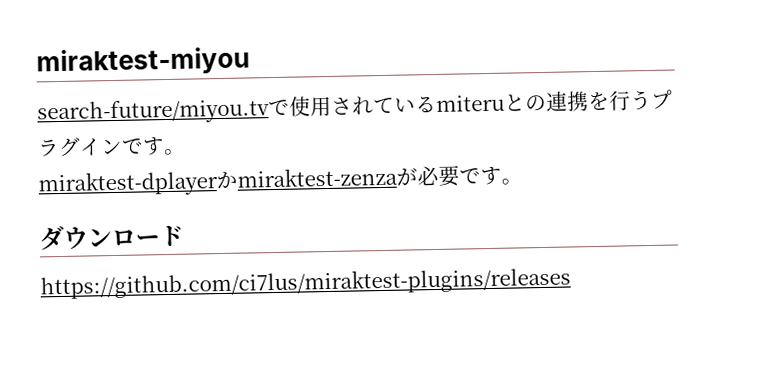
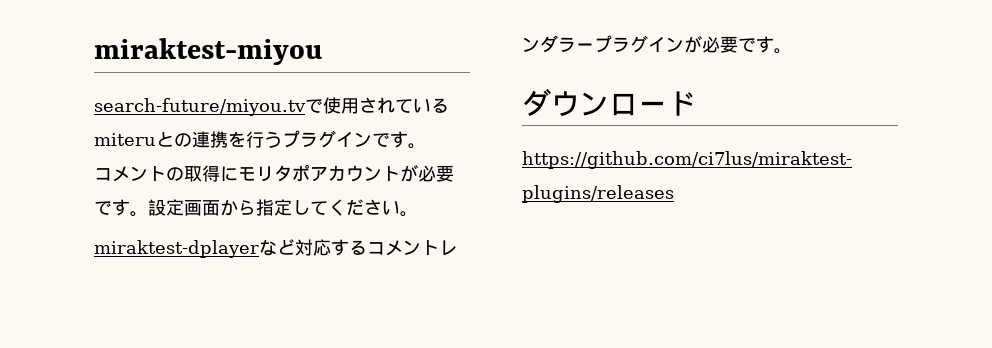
- miraktest-dplayerかmiraktest-zenzaが必要です。
+ コメントの取得にモリタポアカウントが必要です。設定画面から指定してください。
+ miraktest-dplayerなど対応するコメントレンダラープラグインが必要です。

